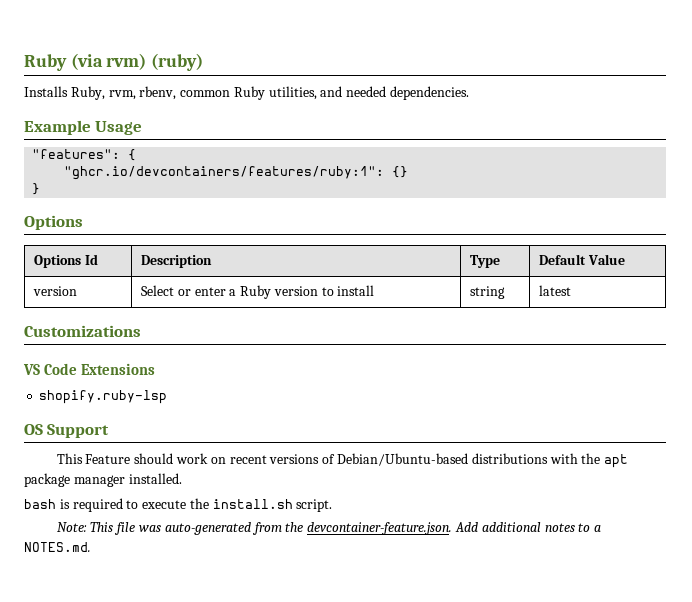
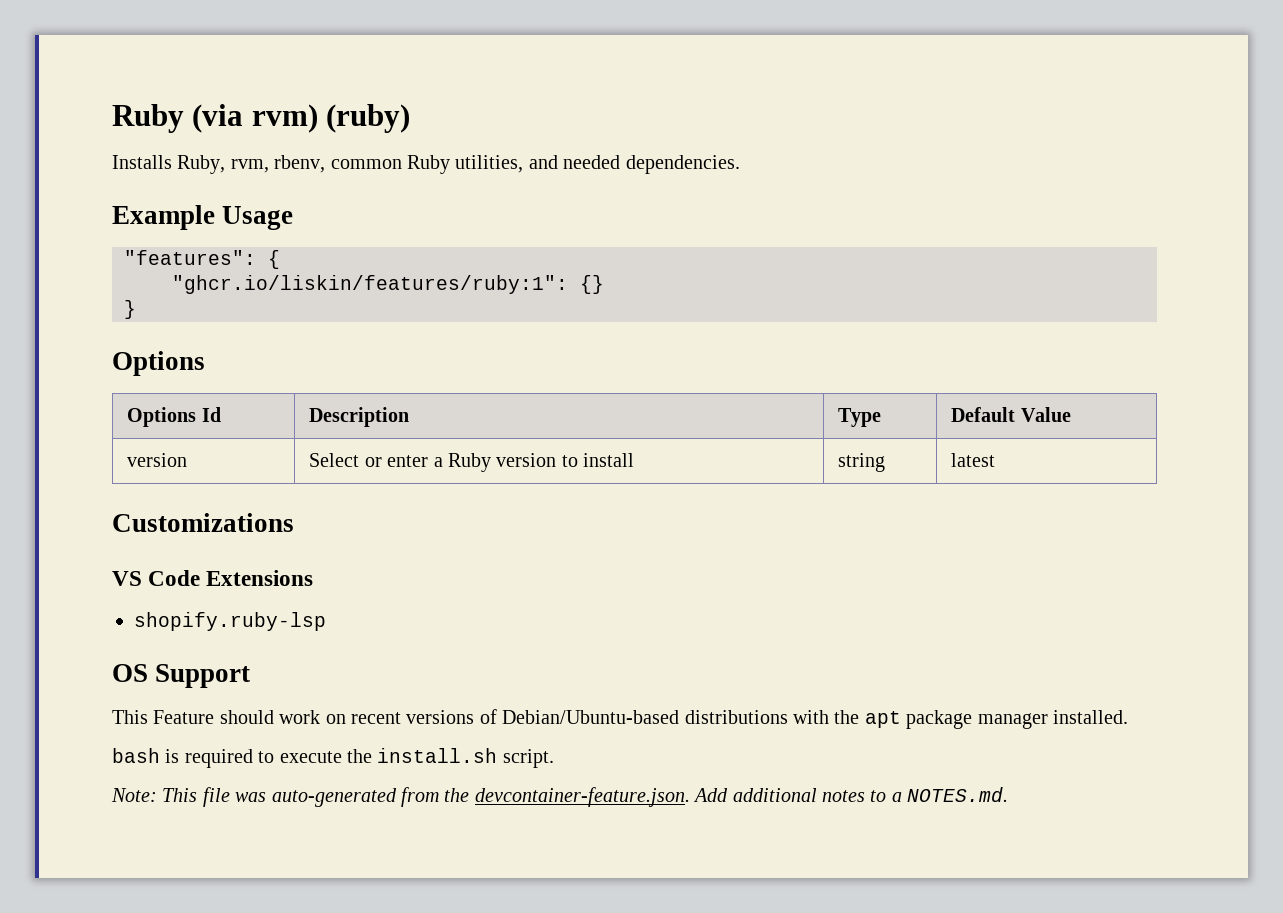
- "ghcr.io/devcontainers/features/ruby:1": {}
+ "ghcr.io/liskin/features/ruby:1": {}

